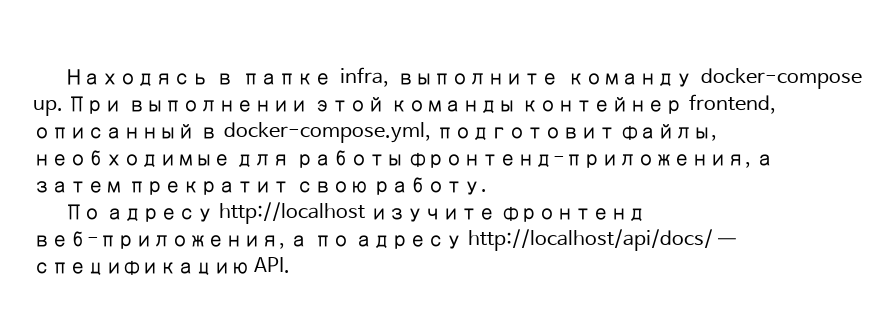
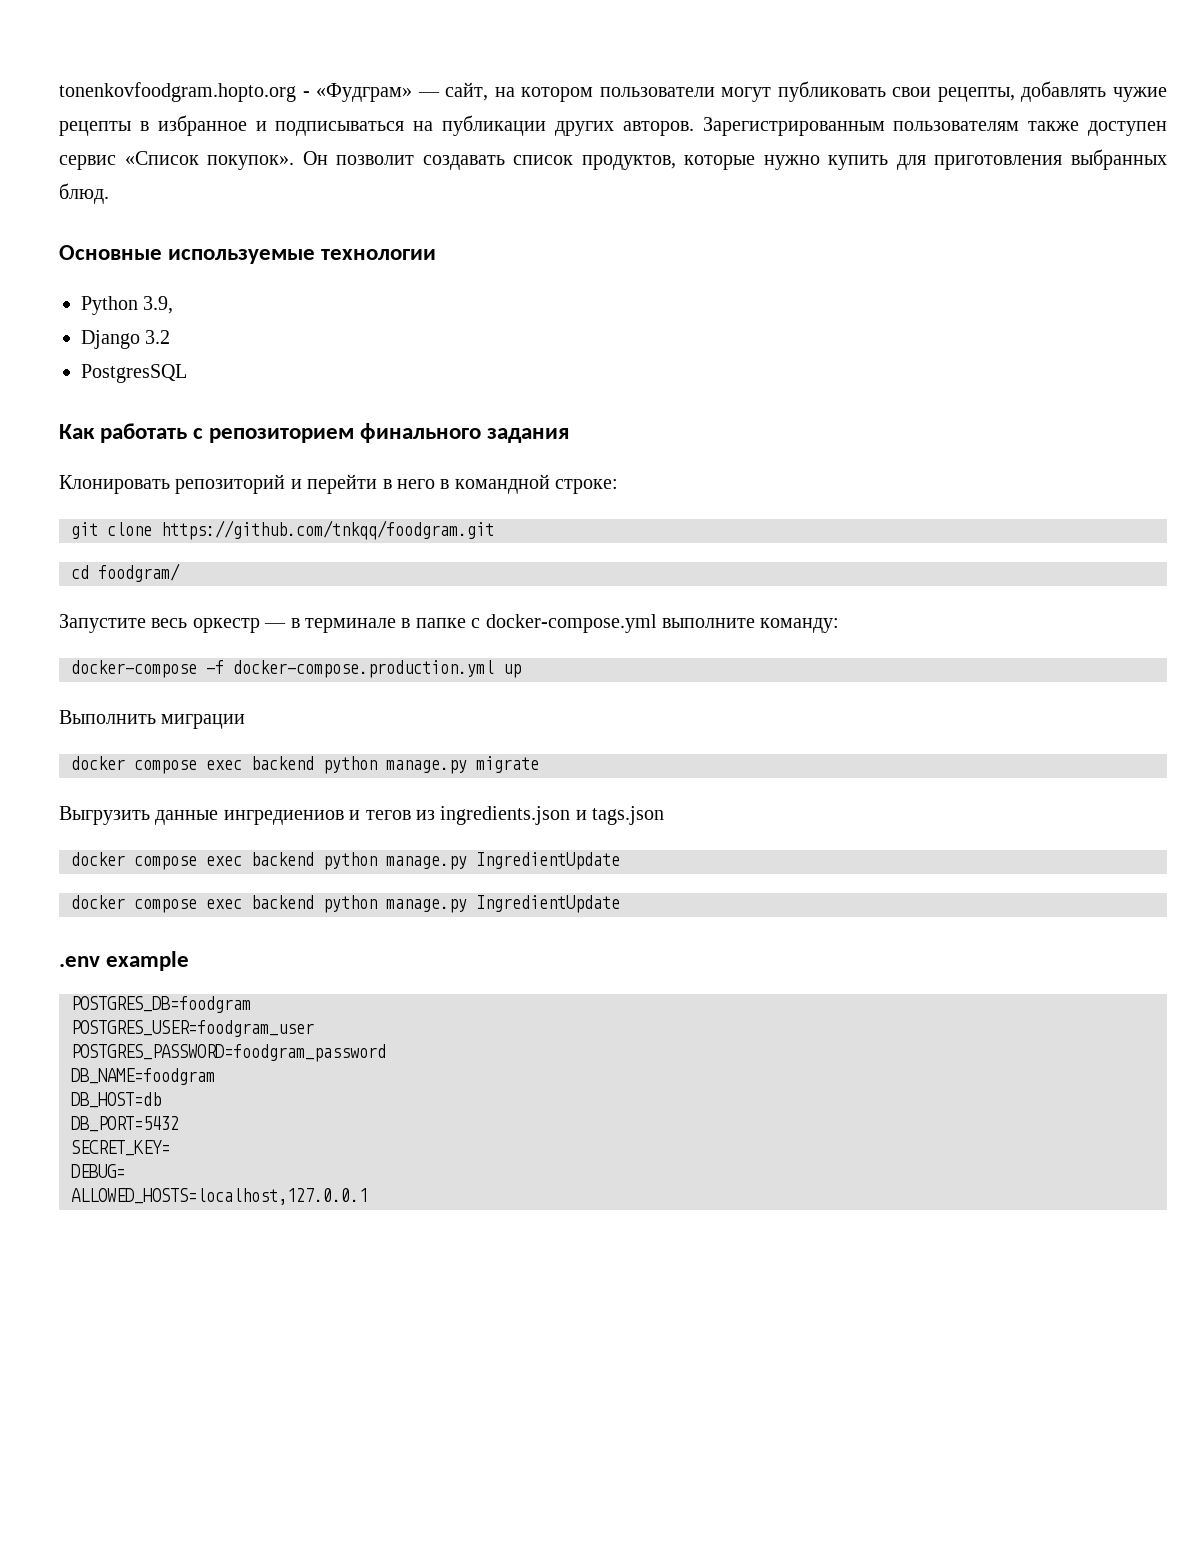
- Находясь в папке infra, выполните команду docker-compose up. При выполнении этой команды контейнер frontend, описанный в docker-compose.yml, подготовит файлы, необходимые для работы фронтенд-приложения, а затем прекратит свою работу.
- По адресу http://localhost изучите фронтенд веб-приложения, а по адресу http://localhost/api/docs/ — спецификацию API.
+ tonenkovfoodgram.hopto.org - «Фудграм» — сайт, на котором пользователи могут публиковать свои рецепты, добавлять чужие рецепты в избранное и подписываться на публикации других авторов. Зарегистрированным пользователям также доступен сервис «Список покупок». Он позволит создавать список продуктов, которые нужно купить для приготовления выбранных блюд.
+ Основные используемые технологии
+ Python 3.9,
+ Django 3.2
+ PostgresSQL
+ Как работать с репозиторием финального задания
+ Клонировать репозиторий и перейти в него в командной строке:
+ git clone https://github.com/tnkqq/foodgram.git
+ cd foodgram/
+ Запустите весь оркестр — в терминале в папке с docker-compose.yml выполните команду:
+ docker-compose -f docker-compose.production.yml up
+ Выполнить миграции
+ docker compose exec backend python manage.py migrate
+ Выгрузить данные ингредиениов и тегов из ingredients.json и tags.json
+ docker compose exec backend python manage.py IngredientUpdate
+ docker compose exec backend python manage.py IngredientUpdate
+ .env example
+ POSTGRES_DB=foodgram
+ POSTGRES_USER=foodgram_user
+ POSTGRES_PASSWORD=foodgram_password
+ DB_NAME=foodgram
+ DB_HOST=db
+ DB_PORT=5432
+ SECRET_KEY=
+ DEBUG=
+ ALLOWED_HOSTS=localhost,127.0.0.1

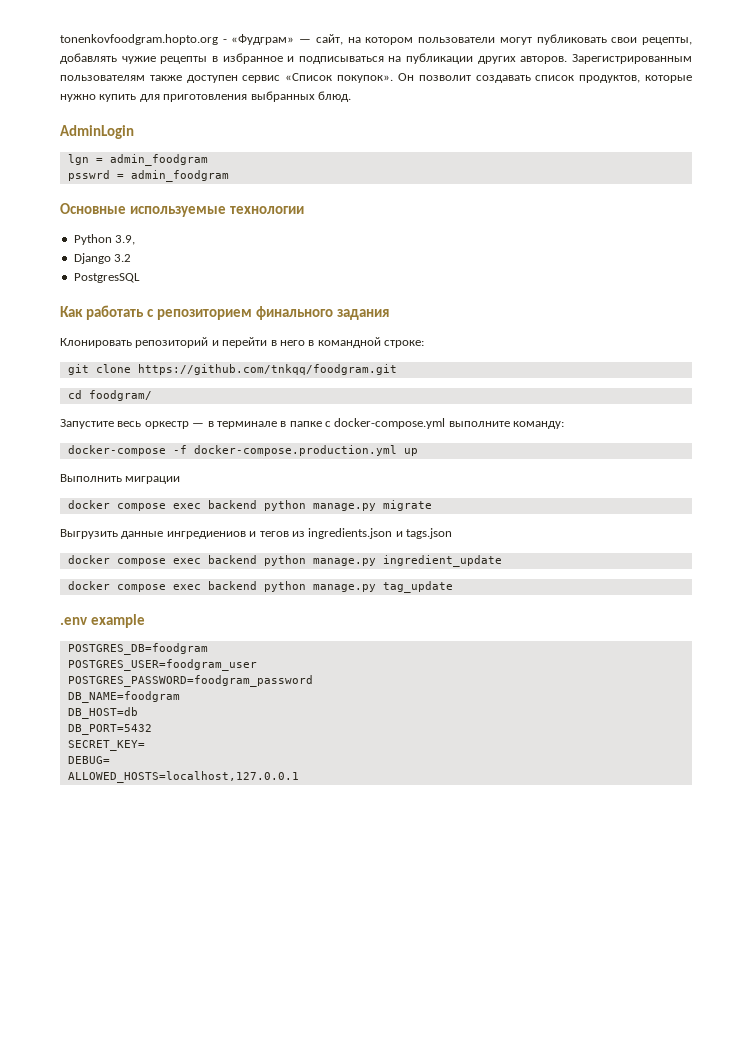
+ AdminLogin
+ lgn = admin_foodgram
+ psswrd = admin_foodgram
  Выгрузить данные ингредиениов и тегов из ingredients.json и tags.json
- docker compose exec backend python manage.py IngredientUpdate
- docker compose exec backend python manage.py IngredientUpdate
+ docker compose exec backend python manage.py ingredient_update
+ docker compose exec backend python manage.py tag_update

